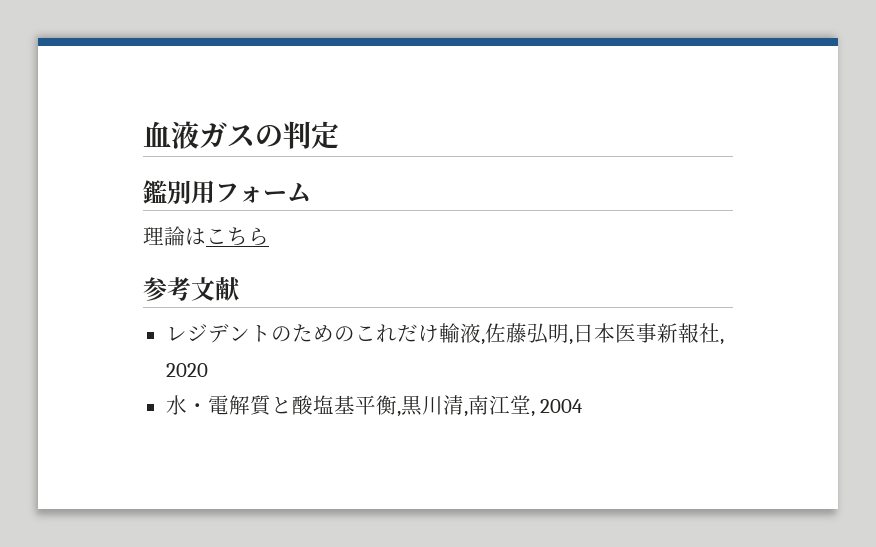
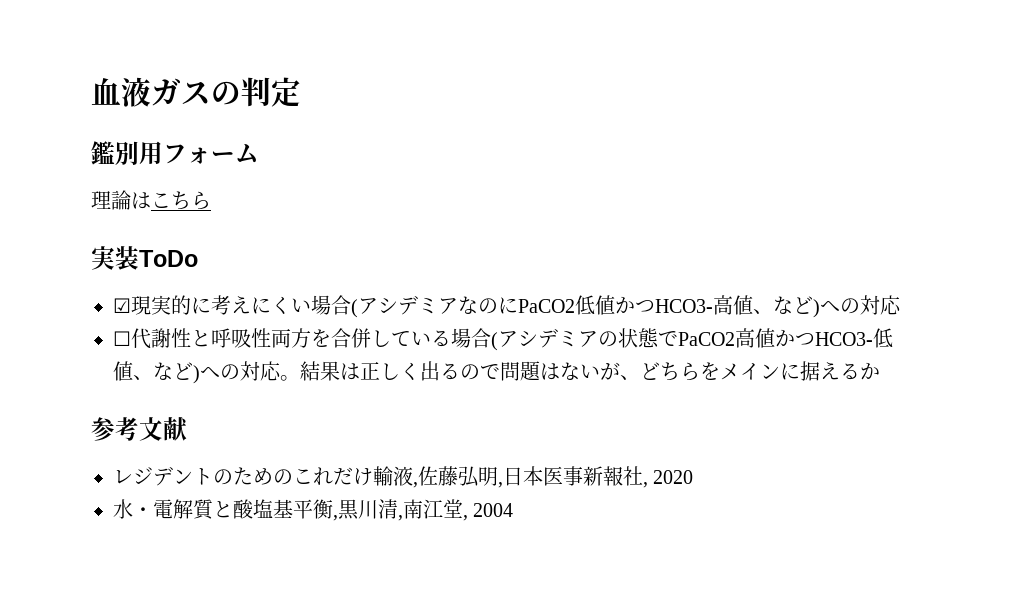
+ 実装ToDo
+ ☑現実的に考えにくい場合(アシデミアなのにPaCO2低値かつHCO3-高値、など)への対応
+ ☐代謝性と呼吸性両方を合併している場合(アシデミアの状態でPaCO2高値かつHCO3-低値、など)への対応。結果は正しく出るので問題はないが、どちらをメインに据えるか

